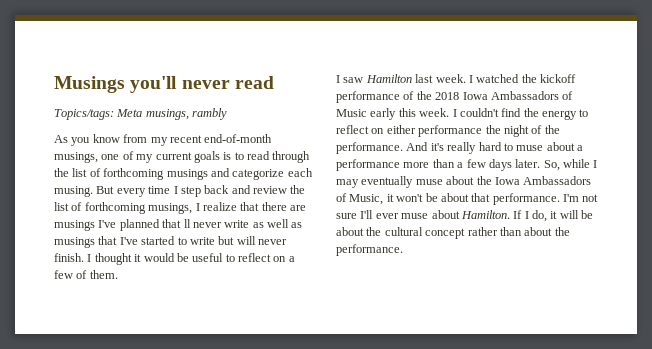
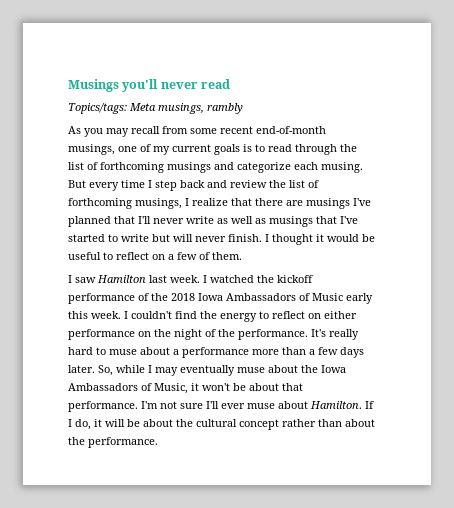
- As you know from my recent end-of-month musings, one of my current goals is to read through the list of forthcoming musings and categorize each musing.
+ As you may recall from some recent end-of-month musings, one of my current goals is to read through the list of forthcoming musings and categorize each musing.
- But every time I step back and review the list of forthcoming musings, I realize that there are musings I've planned that ll never write as well as musings that I've started to write but will never finish.
+ But every time I step back and review the list of forthcoming musings, I realize that there are musings I've planned that I'll never write as well as musings that I've started to write but will never finish.
- I couldn't find the energy to reflect on either performance the night of the performance.
+ I couldn't find the energy to reflect on either performance on the night of the performance.
- And it's really hard to muse about a performance more than a few days later.
+ It's really hard to muse about a performance more than a few days later.

